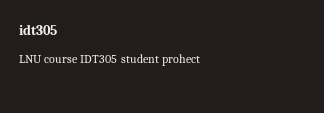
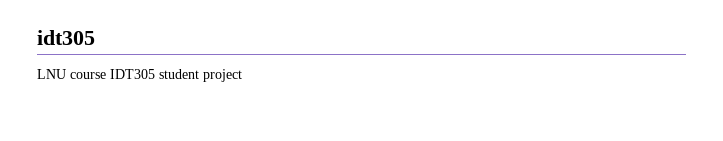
- LNU course IDT305 student prohect
+ LNU course IDT305 student project

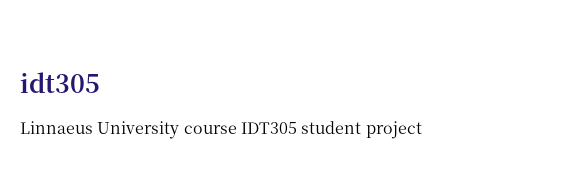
- LNU course IDT305 student project
+ Linnaeus University course IDT305 student project

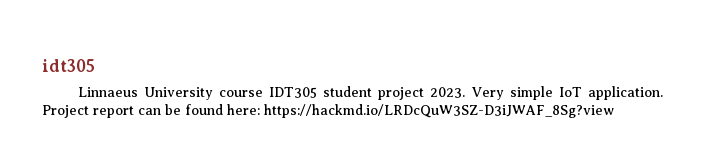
- Linnaeus University course IDT305 student project
+ Linnaeus University course IDT305 student project 2023. Very simple IoT application. Project report can be found here: https://hackmd.io/LRDcQuW3SZ-D3iJWAF_8Sg?view

